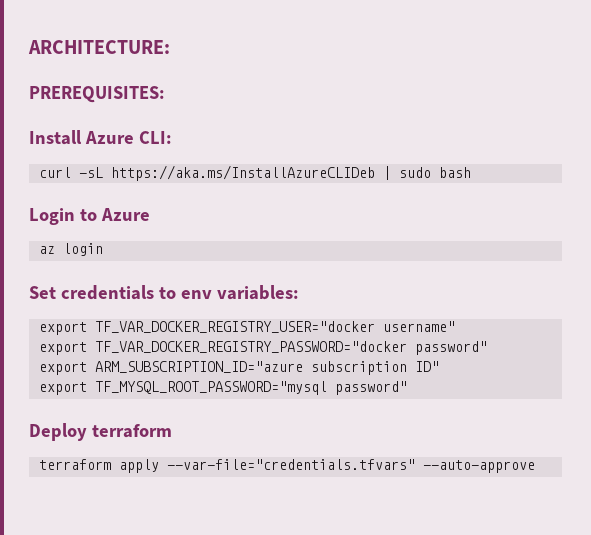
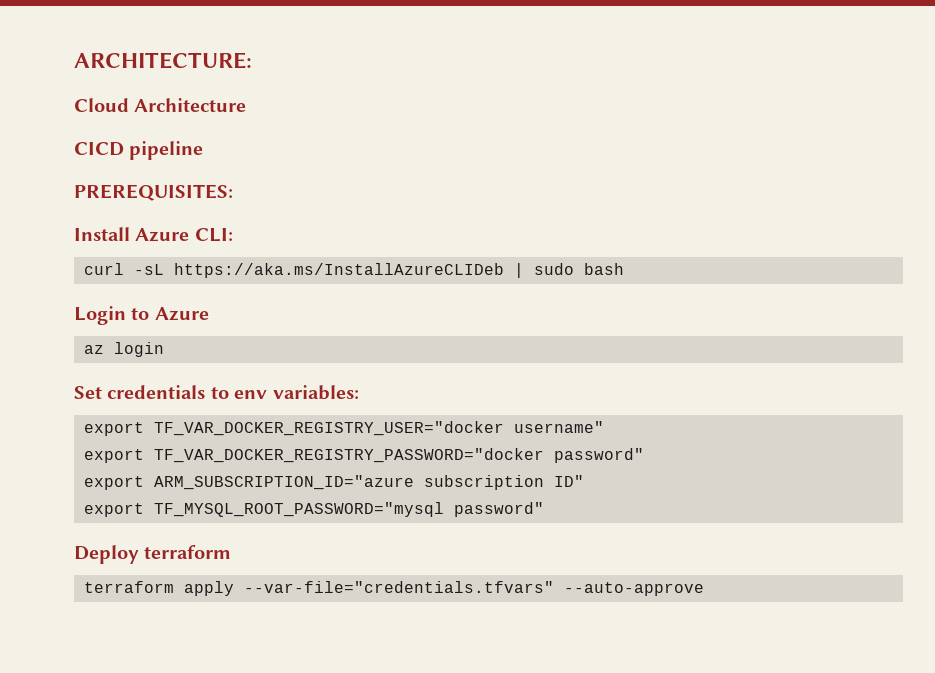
+ Cloud Architecture
+ CICD pipeline

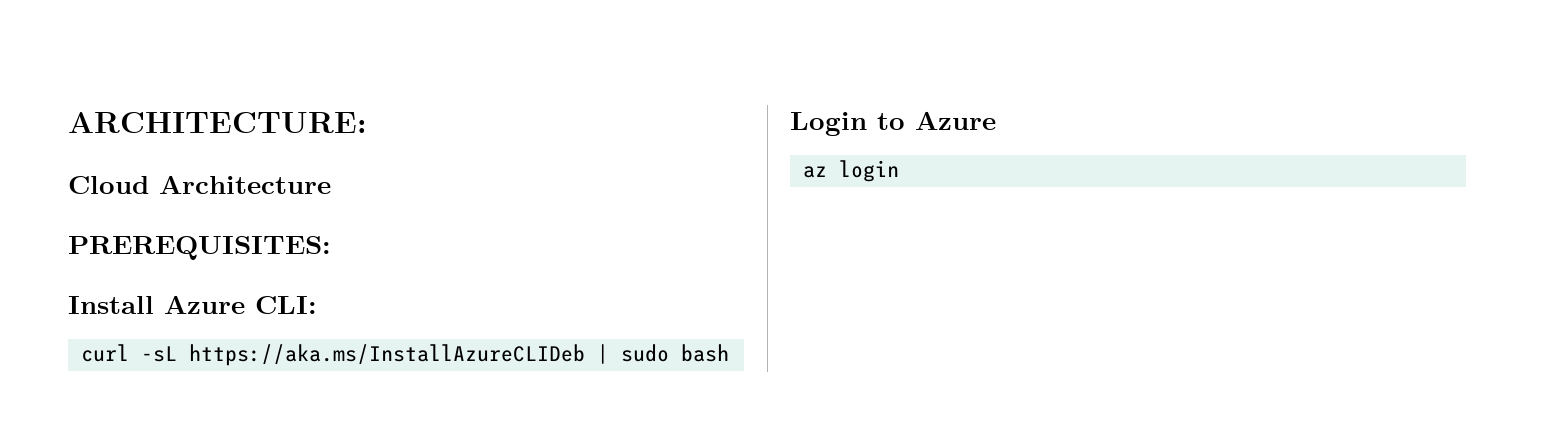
- CICD pipeline
- Set credentials to env variables:
- export TF_VAR_DOCKER_REGISTRY_USER="docker username"
- export TF_VAR_DOCKER_REGISTRY_PASSWORD="docker password"
- export ARM_SUBSCRIPTION_ID="azure subscription ID"
- export TF_MYSQL_ROOT_PASSWORD="mysql password"
- Deploy terraform
- terraform apply --var-file="credentials.tfvars" --auto-approve

